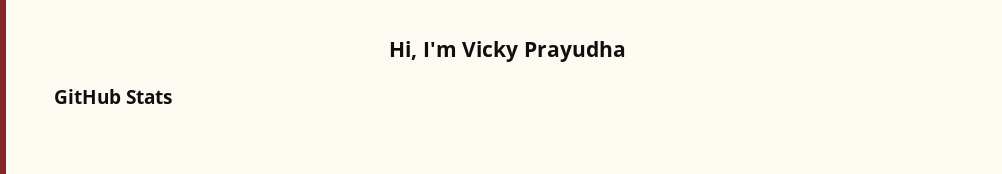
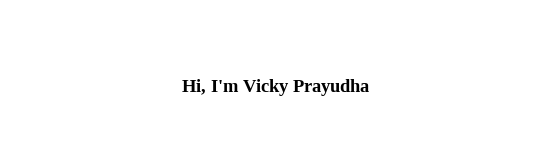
- GitHub Stats

